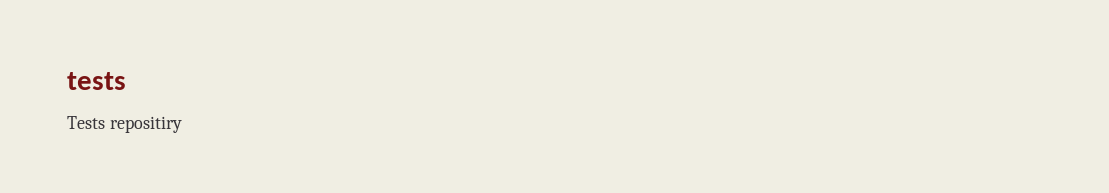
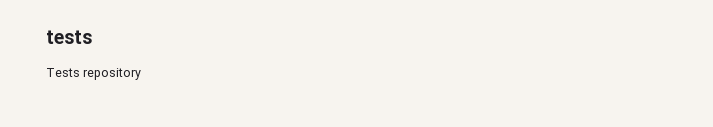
- Tests repositiry
+ Tests repository

